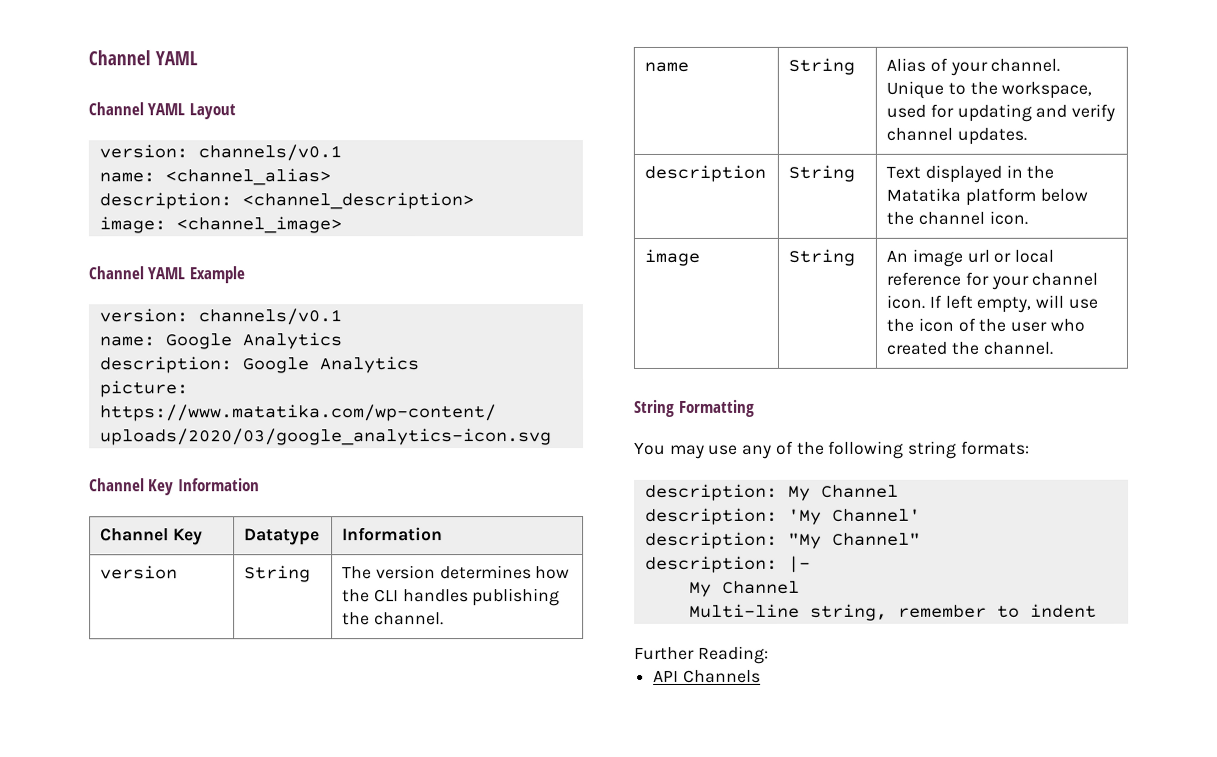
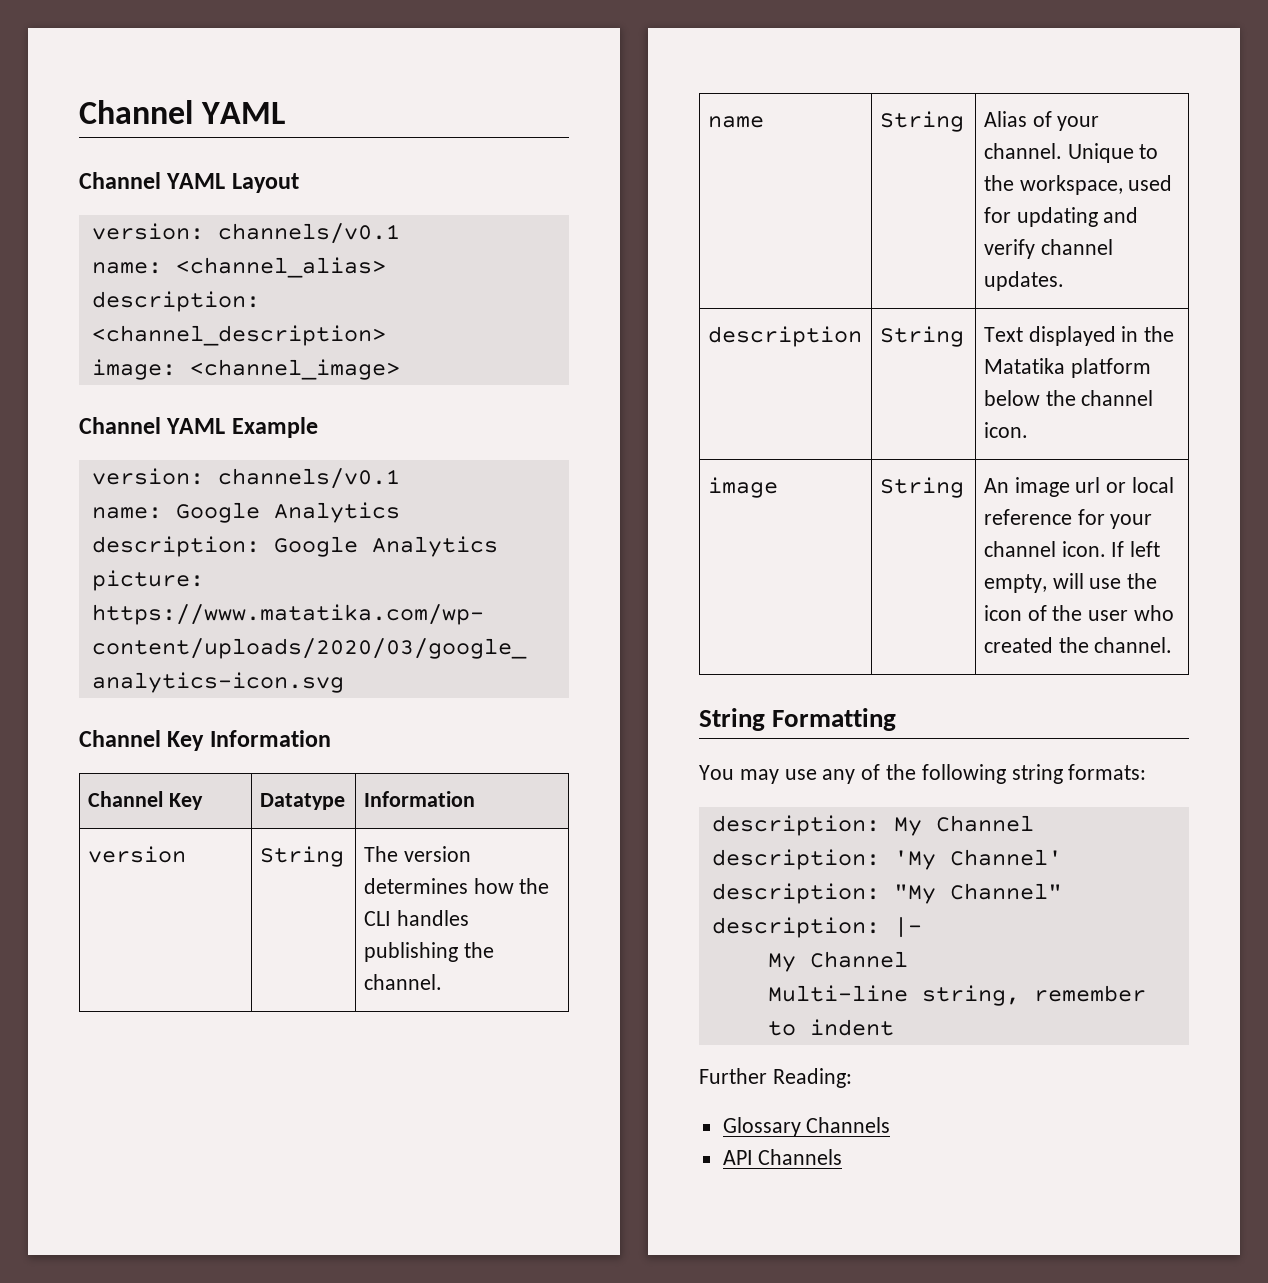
+ Glossary Channels

